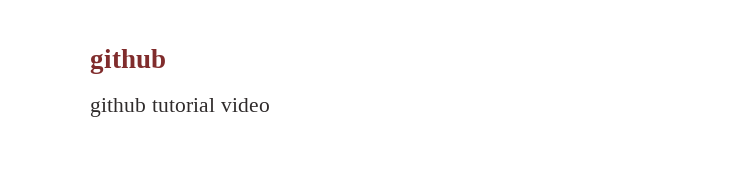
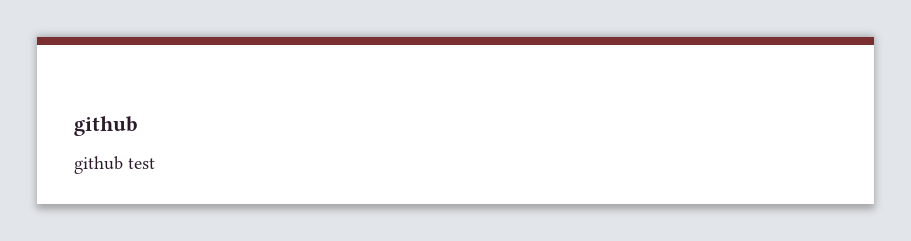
- github tutorial video
+ github test

